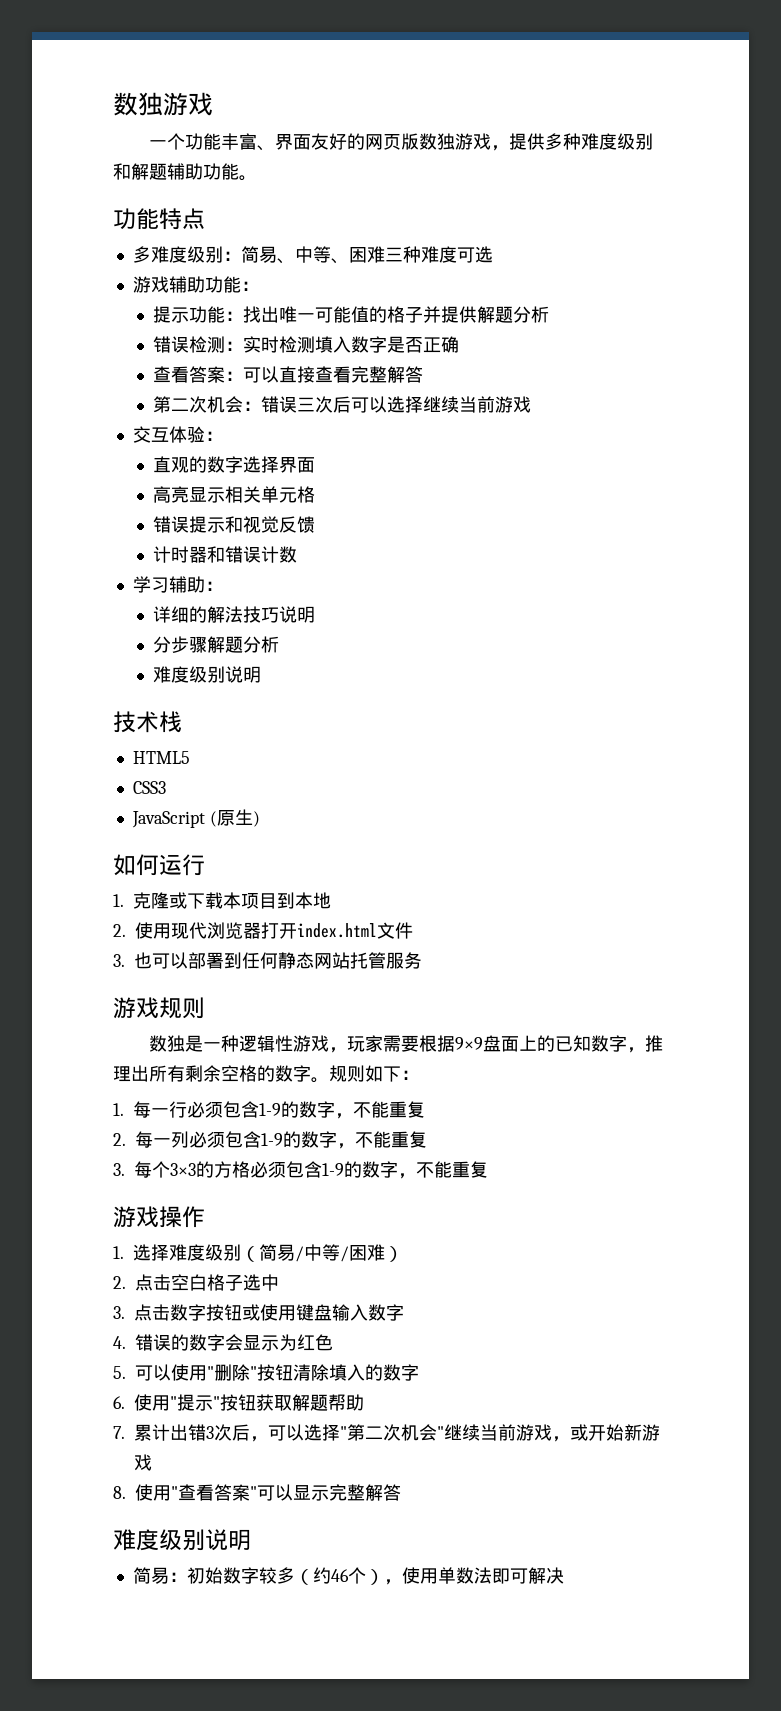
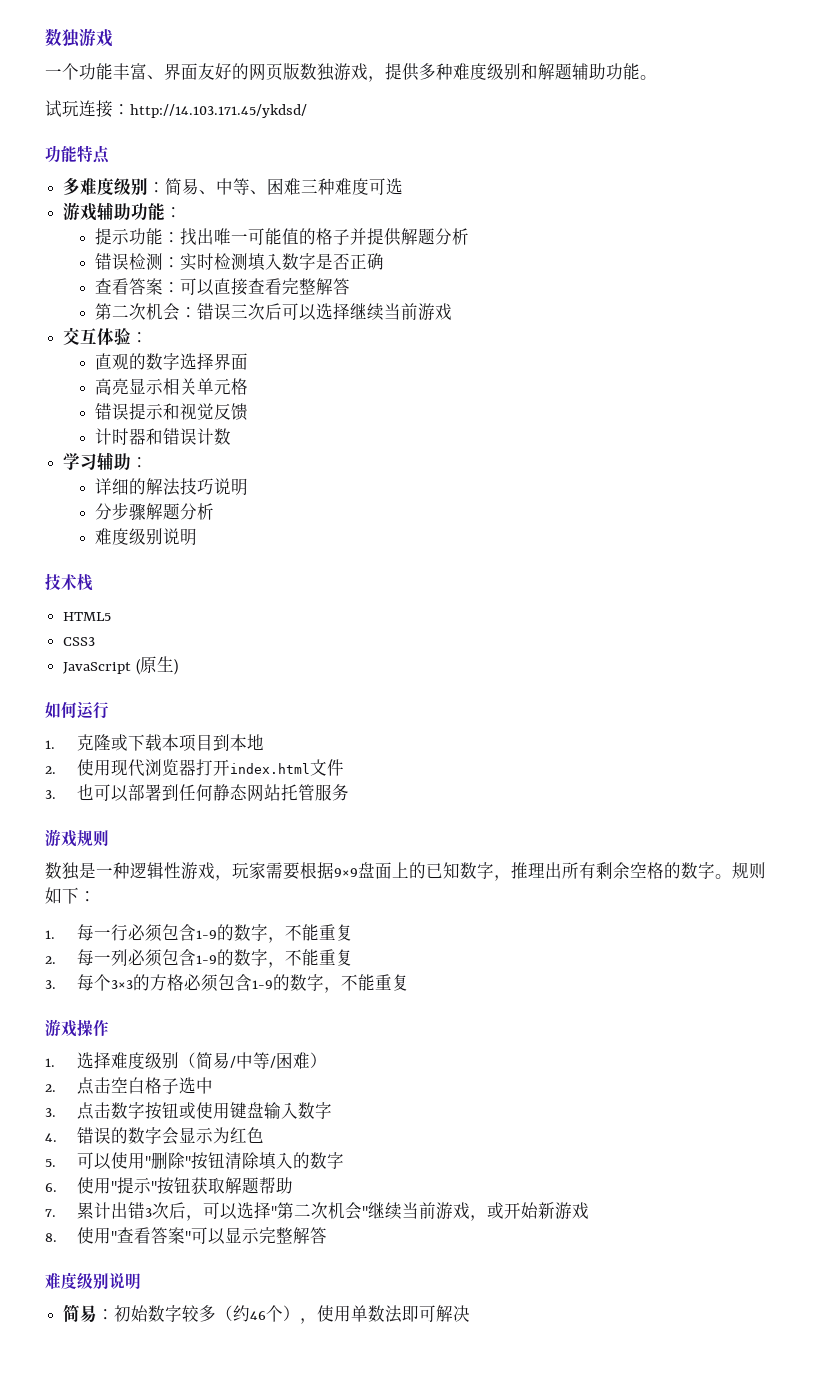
+ 试玩连接：http://14.103.171.45/ykdsd/

